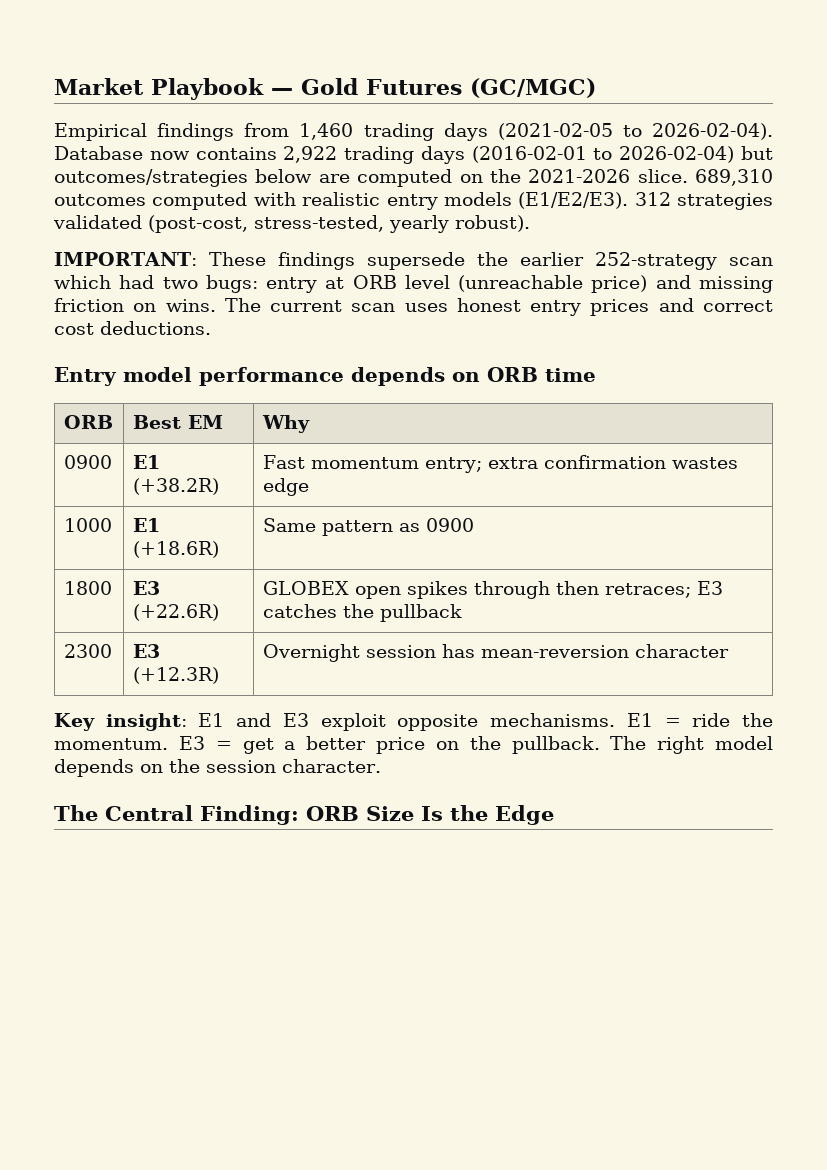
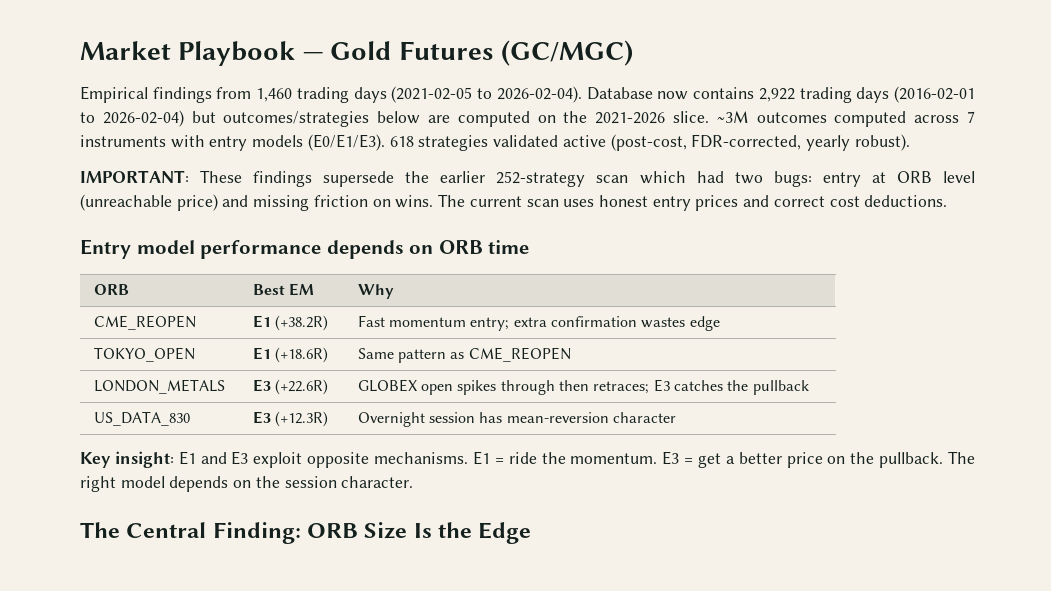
- 689,310 outcomes computed with realistic entry models (E1/E2/E3). 312 strategies validated (post-cost, stress-tested, yearly robust).
+ ~3M outcomes computed across 7 instruments with entry models (E0/E1/E3). 618 strategies validated active (post-cost, FDR-corrected, yearly robust).
- 0900 | E1 (+38.2R) | Fast momentum entry; extra confirmation wastes edge
+ CME_REOPEN | E1 (+38.2R) | Fast momentum entry; extra confirmation wastes edge
- 1000 | E1 (+18.6R) | Same pattern as 0900
- 1800 | E3 (+22.6R) | GLOBEX open spikes through then retraces; E3 catches the pullback
+ TOKYO_OPEN | E1 (+18.6R) | Same pattern as CME_REOPEN
+ LONDON_METALS | E3 (+22.6R) | GLOBEX open spikes through then retraces; E3 catches the pullback
- 2300 | E3 (+12.3R) | Overnight session has mean-reversion character
+ US_DATA_830 | E3 (+12.3R) | Overnight session has mean-reversion character

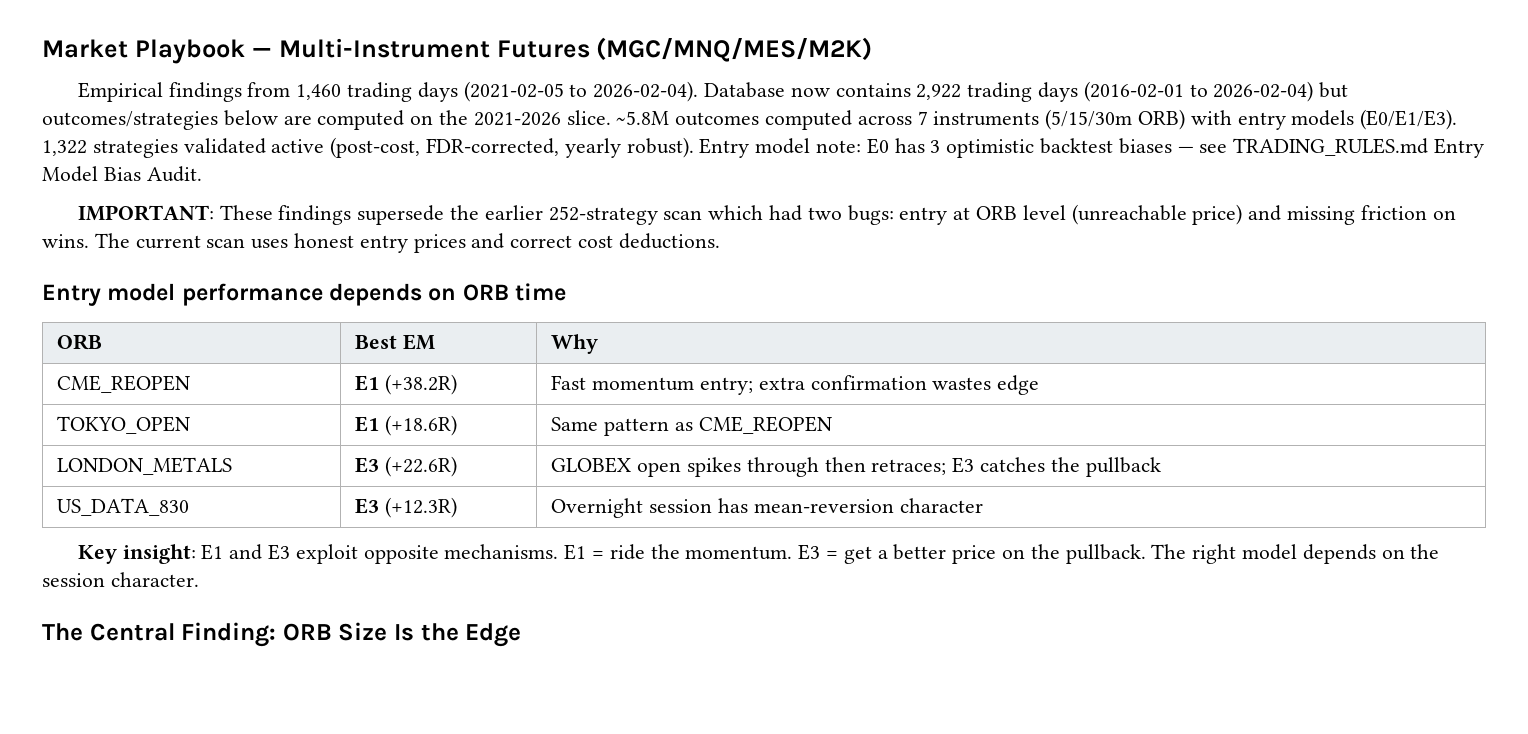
- Market Playbook — Gold Futures (GC/MGC)
+ Market Playbook — Multi-Instrument Futures (MGC/MNQ/MES/M2K)
- ~3M outcomes computed across 7 instruments with entry models (E0/E1/E3).
+ ~5.8M outcomes computed across 7 instruments (5/15/30m ORB) with entry models (E0/E1/E3).
- 618 strategies validated active (post-cost, FDR-corrected, yearly robust).
+ 1,322 strategies validated active (post-cost, FDR-corrected, yearly robust). Entry model note: E0 has 3 optimistic backtest biases — see TRADING_RULES.md Entry Model Bias Audit.

